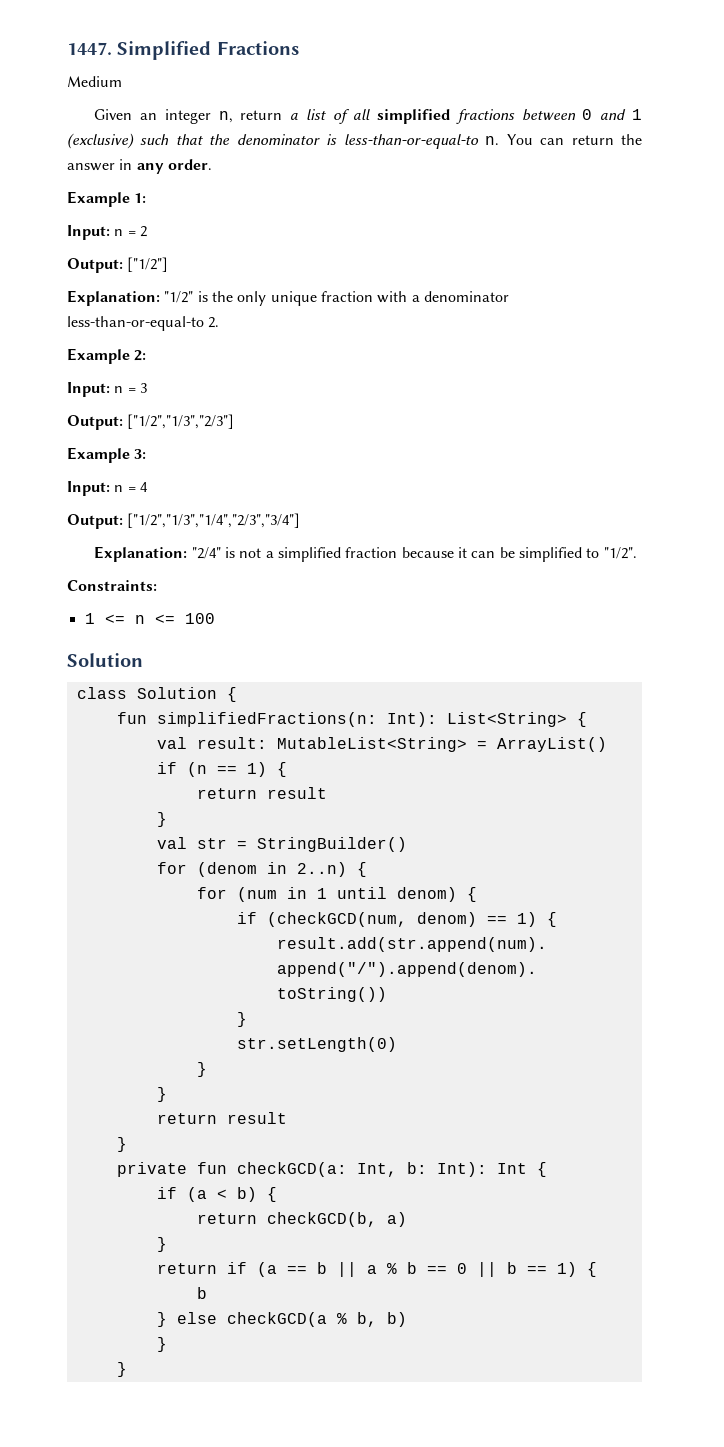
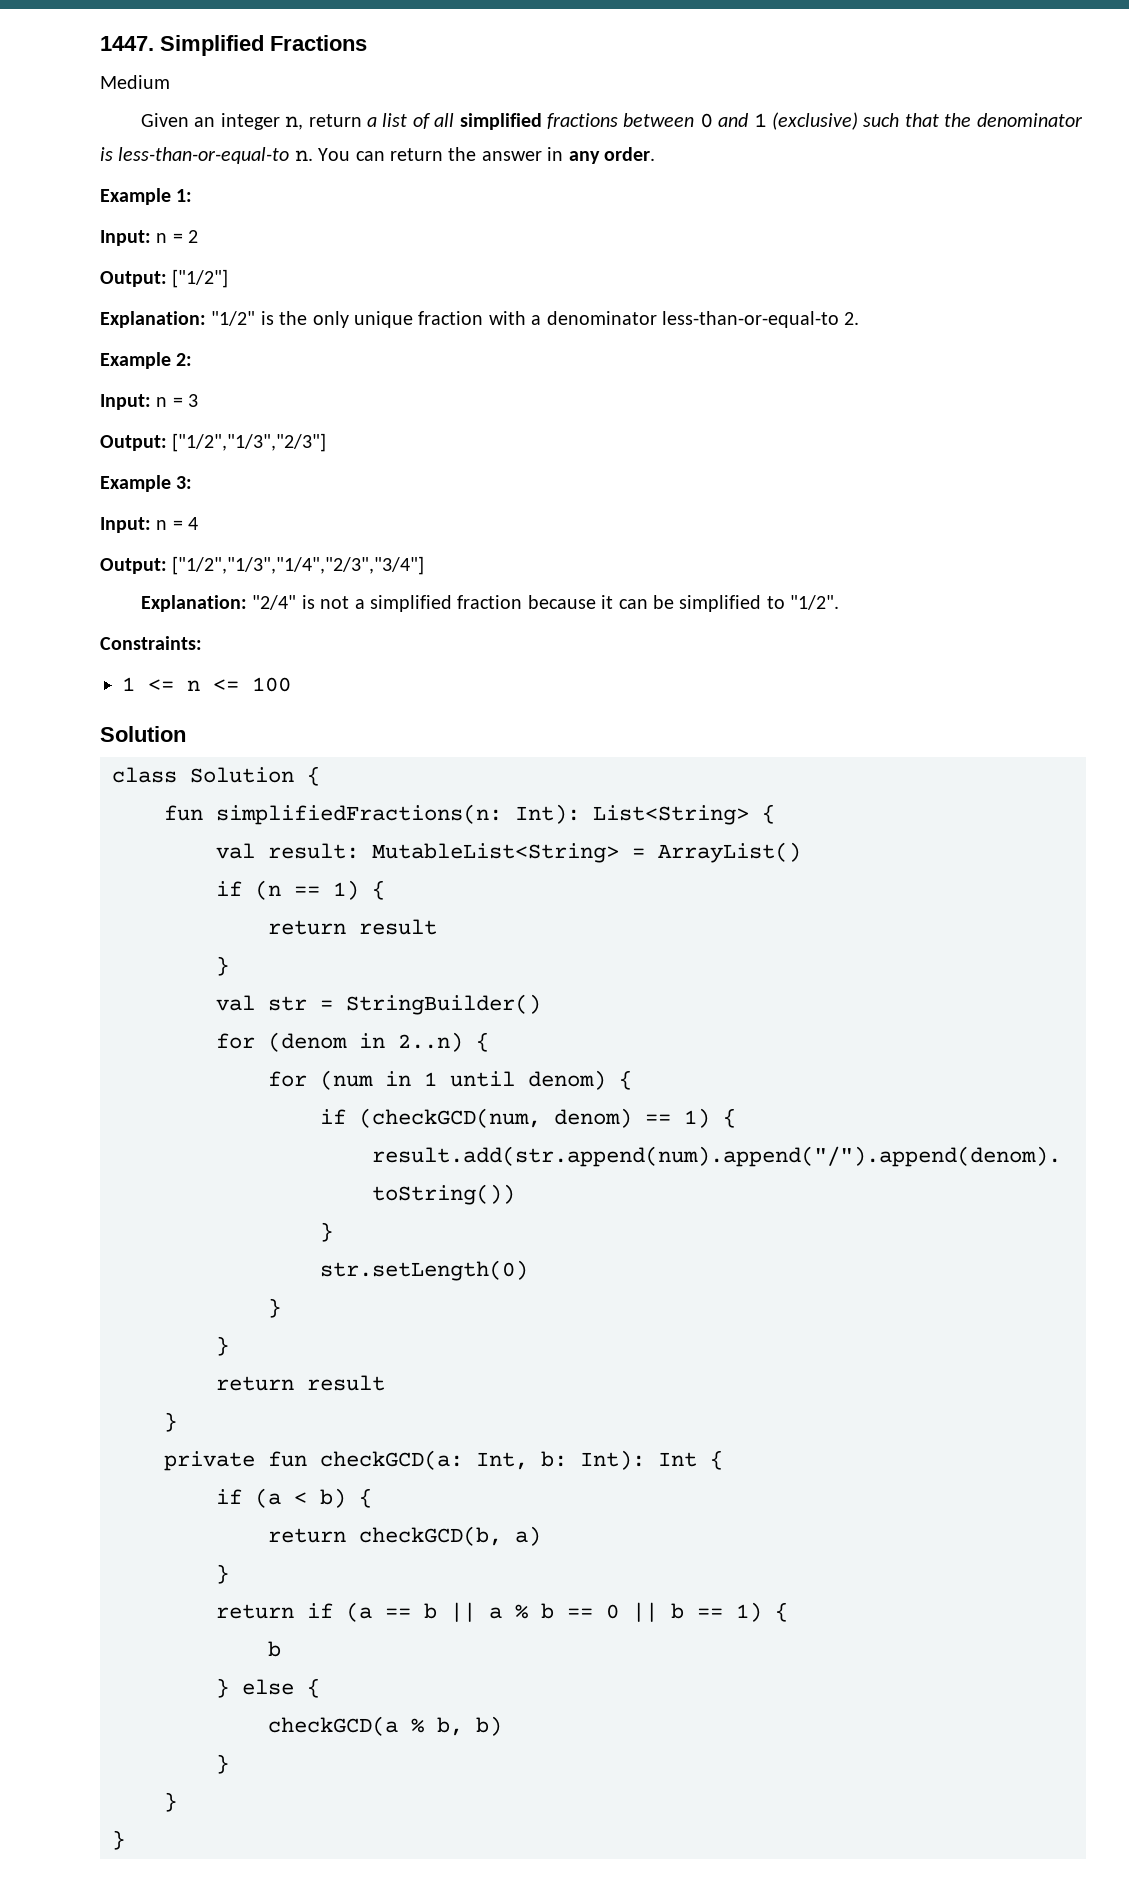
- } else checkGCD(a % b, b)
+ } else {
+ checkGCD(a % b, b)
+ }

